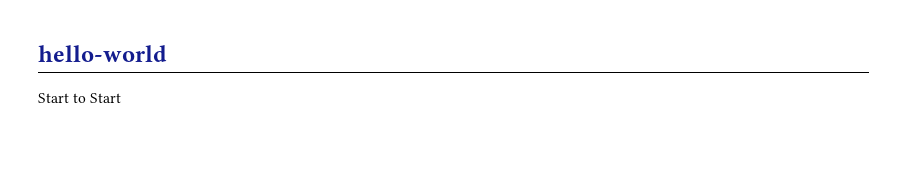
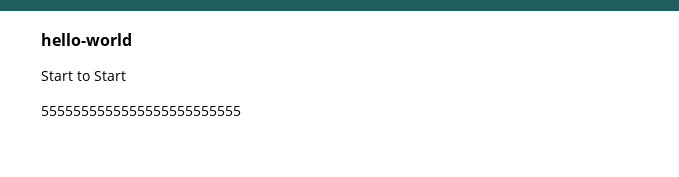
+ 5555555555555555555555555

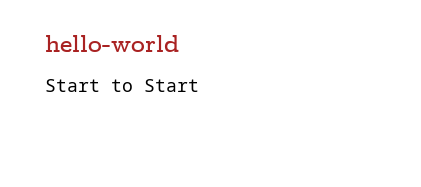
- 5555555555555555555555555

